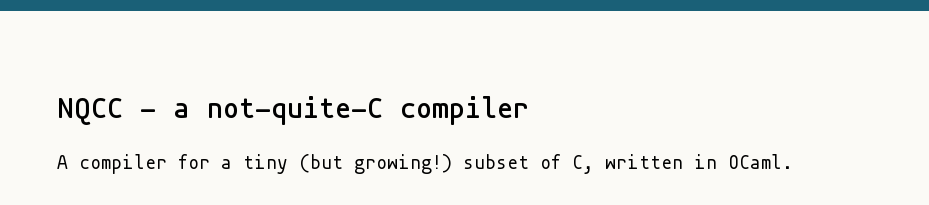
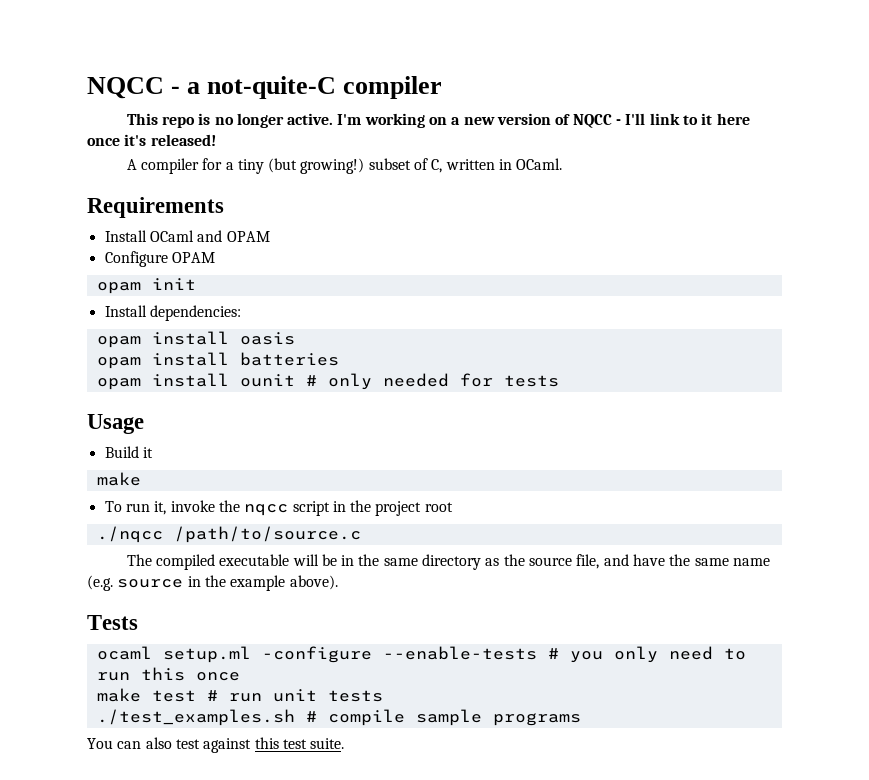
+ This repo is no longer active. I'm working on a new version of NQCC - I'll link to it here once it's released!
+ Requirements
+ Install OCaml and OPAM
+ Configure OPAM
+ opam init
+ Install dependencies:
+ opam install oasis
+ opam install batteries
+ opam install ounit # only needed for tests
+ Usage
+ Build it
+ make
+ To run it, invoke the nqcc script in the project root
+ ./nqcc /path/to/source.c
+ The compiled executable will be in the same directory as the source file, and have the same name (e.g. source in the example above).
+ Tests
+ ocaml setup.ml -configure --enable-tests # you only need to run this once
+ make test # run unit tests
+ ./test_examples.sh # compile sample programs
+ You can also test against this test suite.

